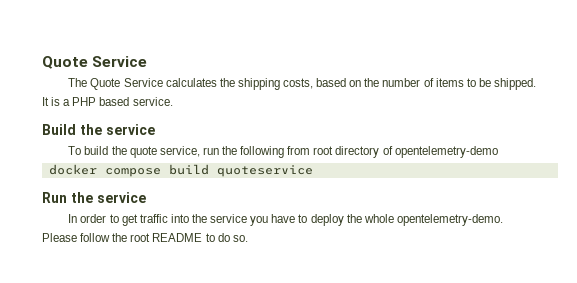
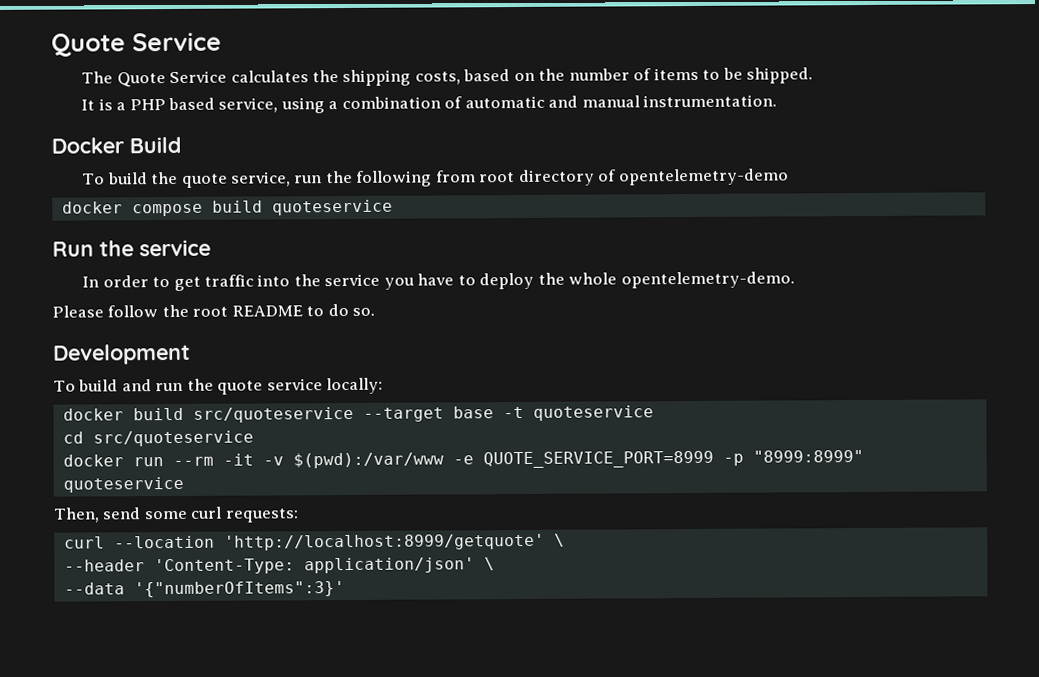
- It is a PHP based service.
- Build the service
+ It is a PHP based service, using a combination of automatic and manual instrumentation.
+ Docker Build
+ Development
+ To build and run the quote service locally:
+ docker build src/quoteservice --target base -t quoteservice
+ cd src/quoteservice
+ docker run --rm -it -v $(pwd):/var/www -e QUOTE_SERVICE_PORT=8999 -p "8999:8999" quoteservice
+ Then, send some curl requests:
+ curl --location 'http://localhost:8999/getquote' \
+ --header 'Content-Type: application/json' \
+ --data '{"numberOfItems":3}'

